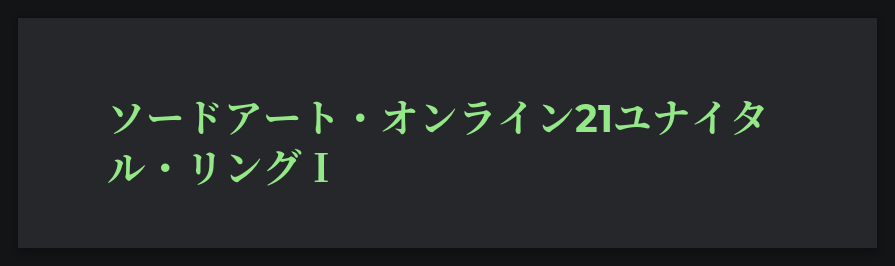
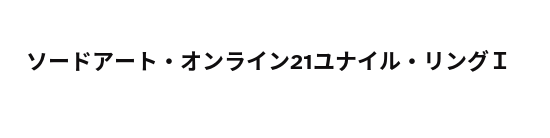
- ソードアート・オンライン21ユナイタル・リングＩ
+ ソードアート・オンライン21ユナイル・リングＩ

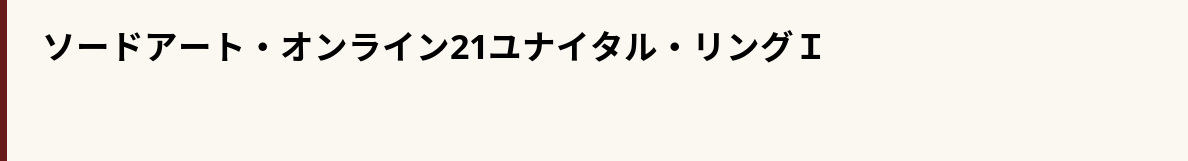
- ソードアート・オンライン21ユナイル・リングＩ
+ ソードアート・オンライン21ユナイタル・リングＩ

